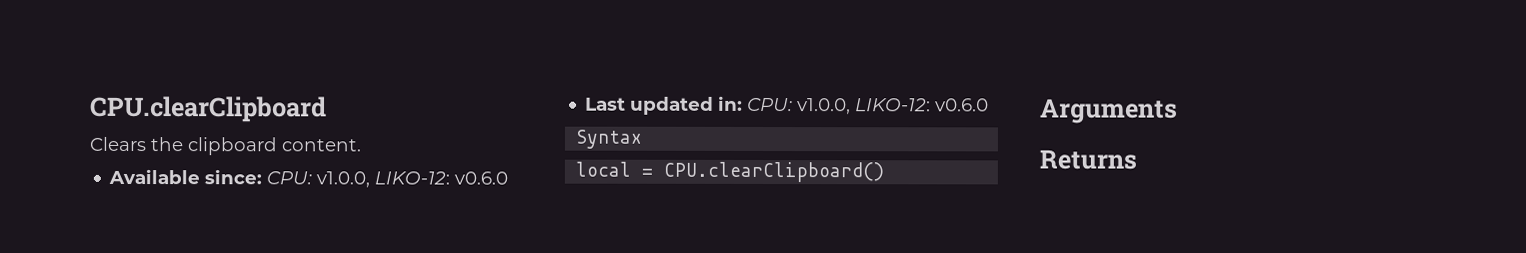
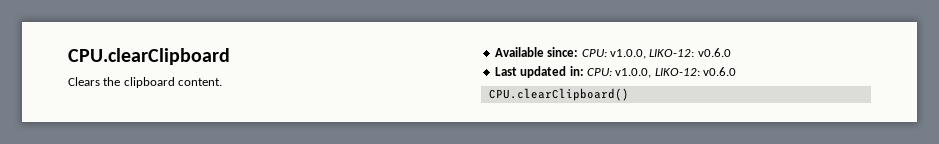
- Syntax
- local = CPU.clearClipboard()
+ CPU.clearClipboard()
- Arguments
- Returns

